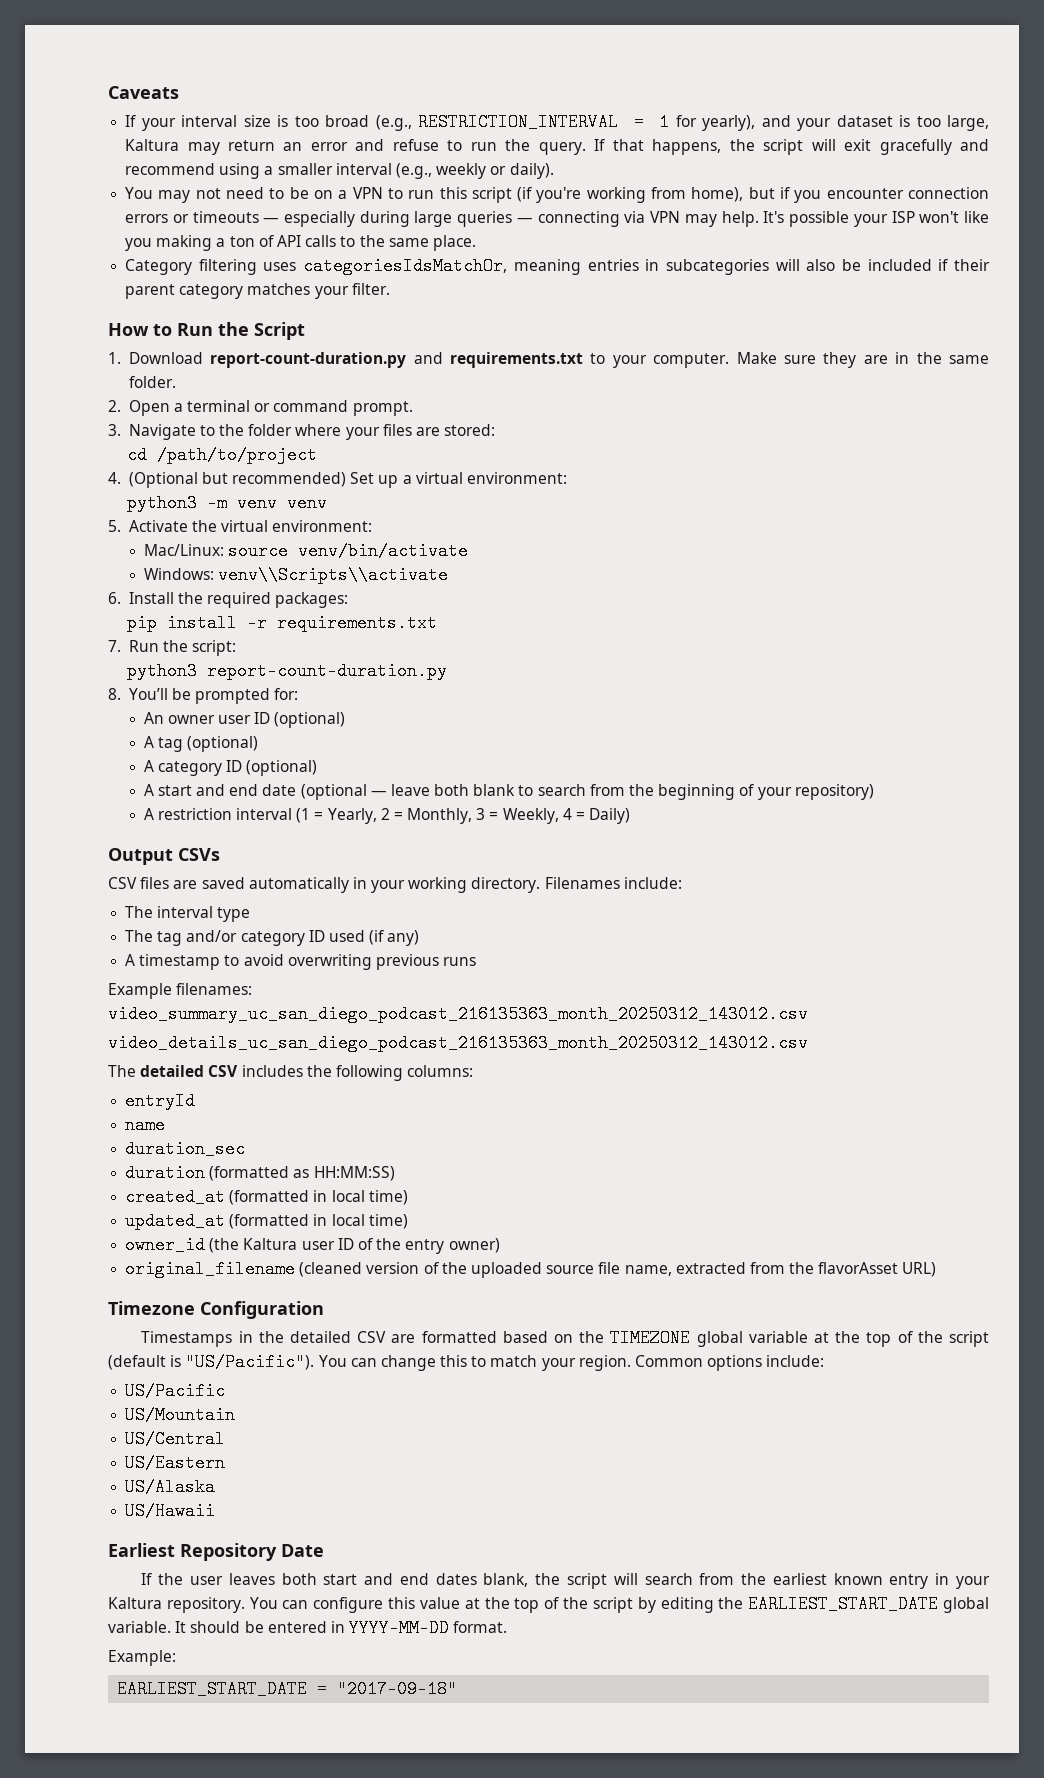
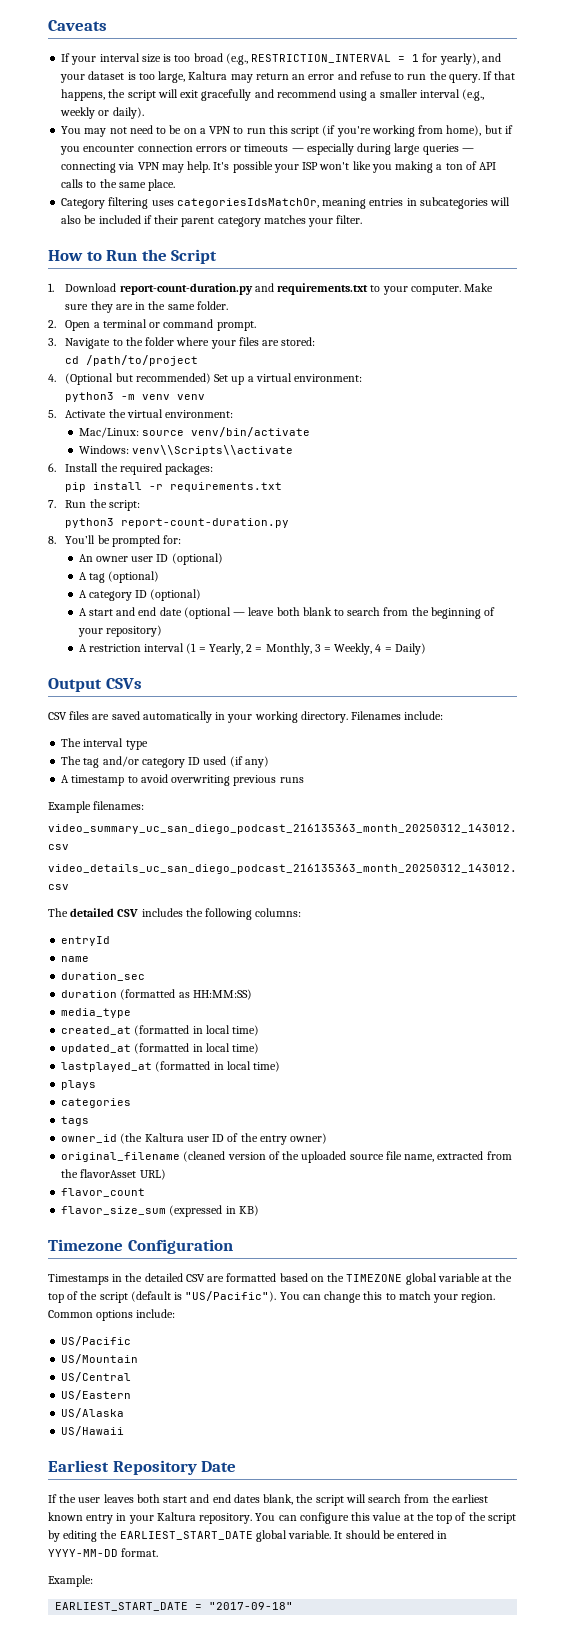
+ media_type
+ lastplayed_at (formatted in local time)
+ plays
+ categories
+ tags
+ flavor_count
+ flavor_size_sum (expressed in KB)

